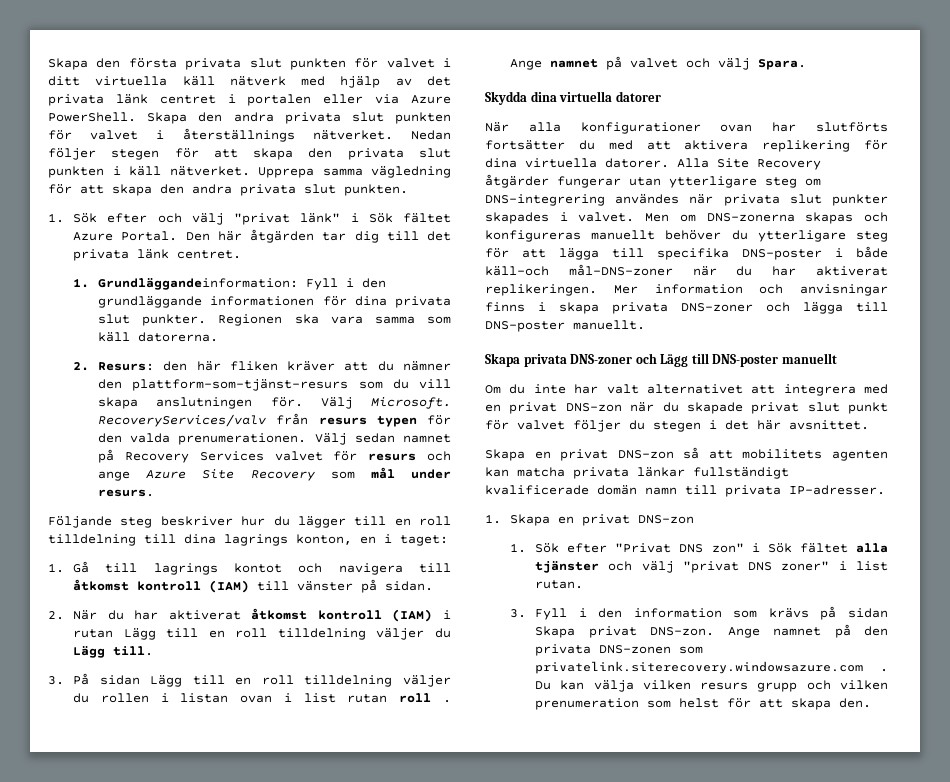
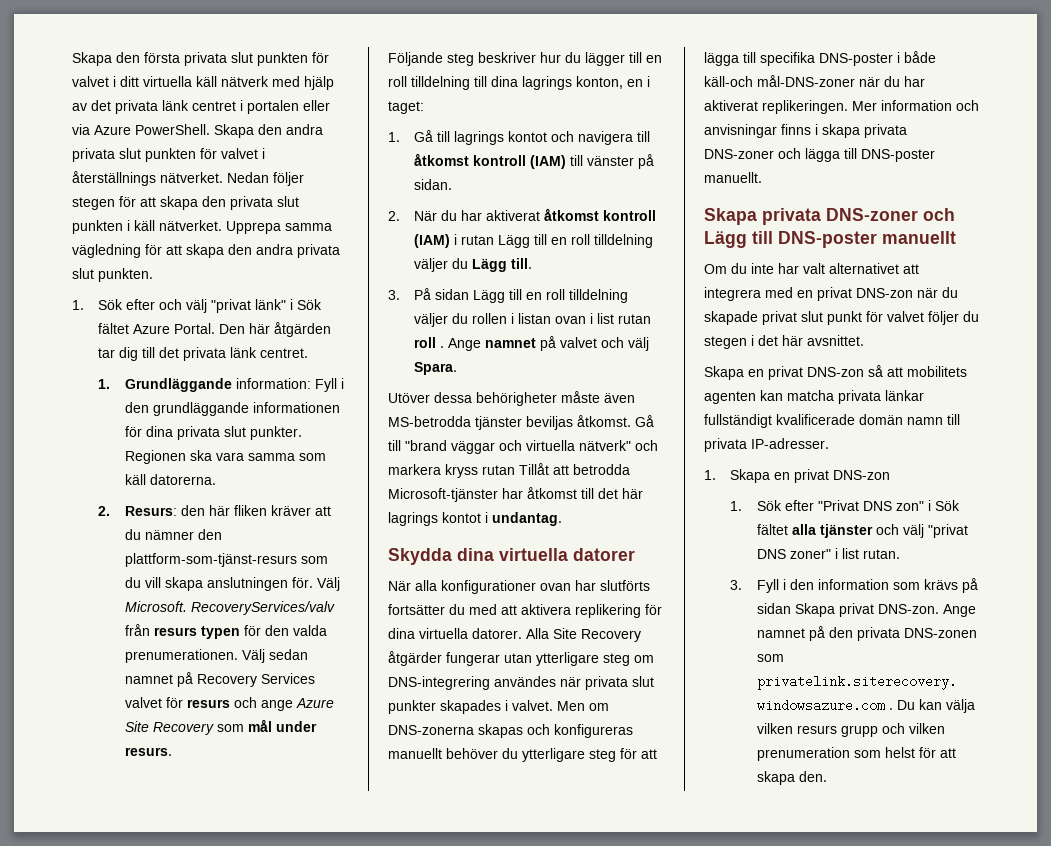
- 1. Grundläggandeinformation: Fyll i den grundläggande informationen för dina privata slut punkter.
+ 1. Grundläggande information: Fyll i den grundläggande informationen för dina privata slut punkter.
+ Utöver dessa behörigheter måste även MS-betrodda tjänster beviljas åtkomst. Gå till "brand väggar och virtuella nätverk" och markera kryss rutan Tillåt att betrodda Microsoft-tjänster har åtkomst till det här lagrings kontot i undantag.

